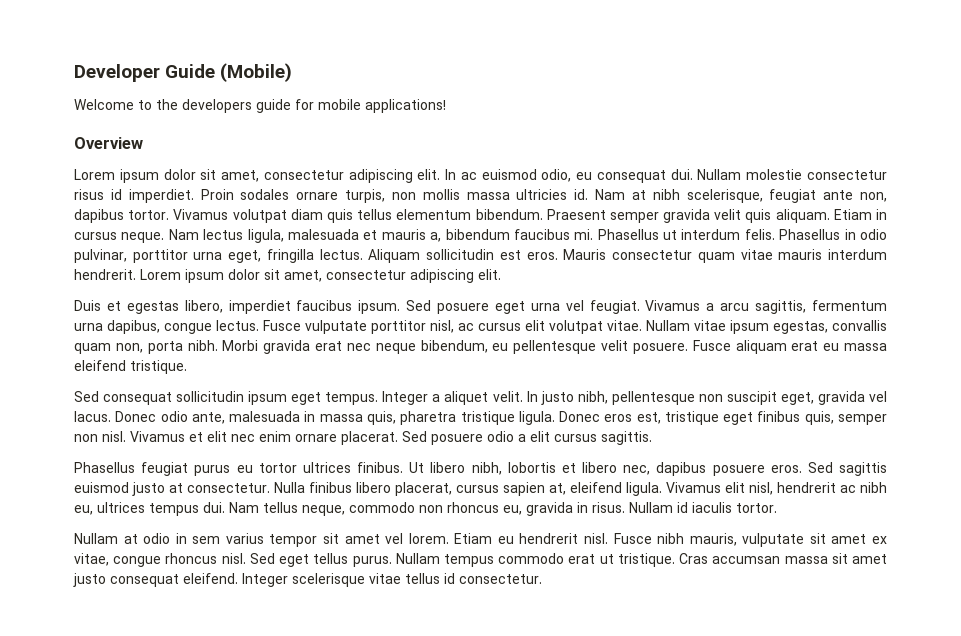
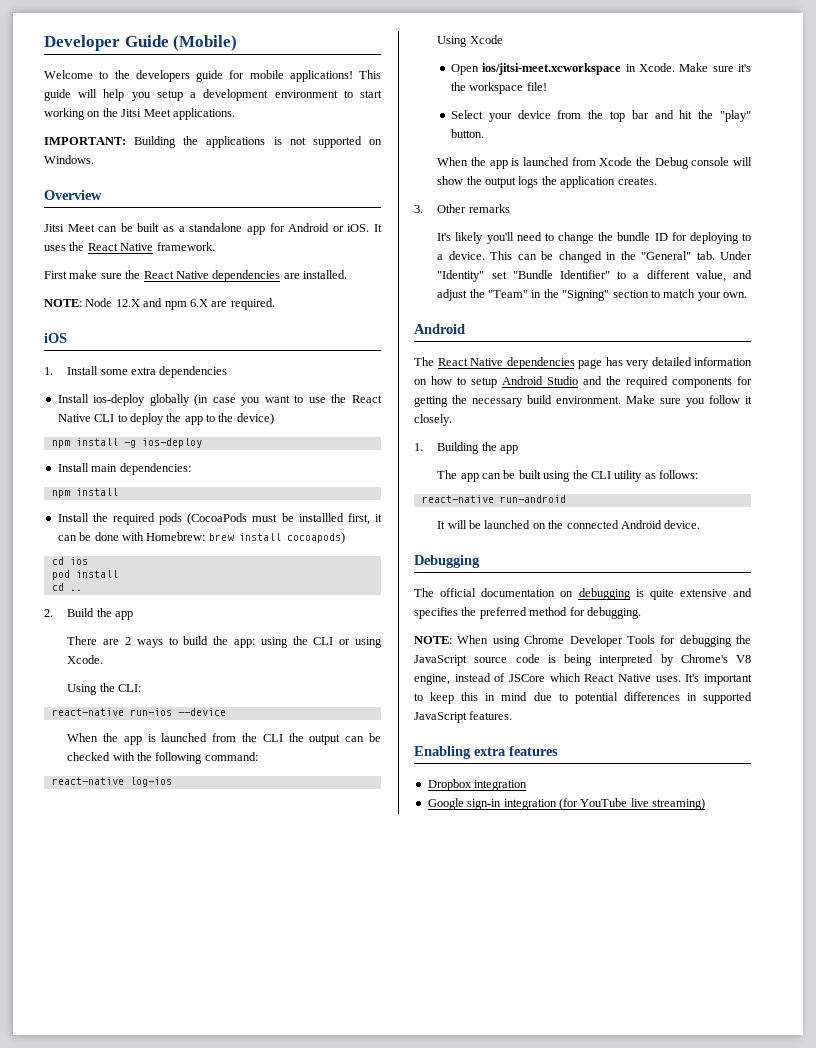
- Welcome to the developers guide for mobile applications!
+ Welcome to the developers guide for mobile applications! This guide will help you setup a development environment to start working on the Jitsi Meet applications.
+ IMPORTANT: Building the applications is not supported on Windows.
  Overview
- Lorem ipsum dolor sit amet, consectetur adipiscing elit. In ac euismod odio, eu consequat dui. Nullam molestie consectetur risus id imperdiet. Proin sodales ornare turpis, non mollis massa ultricies id. Nam at nibh scelerisque, feugiat ante non, dapibus tortor. Vivamus volutpat diam quis tellus elementum bibendum. Praesent semper gravida velit quis aliquam. Etiam in cursus neque. Nam lectus ligula, malesuada et mauris a, bibendum faucibus mi. Phasellus ut interdum felis. Phasellus in odio pulvinar, porttitor urna eget, fringilla lectus. Aliquam sollicitudin est eros. Mauris consectetur quam vitae mauris interdum hendrerit. Lorem ipsum dolor sit amet, consectetur adipiscing elit.
- Duis et egestas libero, imperdiet faucibus ipsum. Sed posuere eget urna vel feugiat. Vivamus a arcu sagittis, fermentum urna dapibus, congue lectus. Fusce vulputate porttitor nisl, ac cursus elit volutpat vitae. Nullam vitae ipsum egestas, convallis quam non, porta nibh. Morbi gravida erat nec neque bibendum, eu pellentesque velit posuere. Fusce aliquam erat eu massa eleifend tristique.
- Sed consequat sollicitudin ipsum eget tempus. Integer a aliquet velit. In justo nibh, pellentesque non suscipit eget, gravida vel lacus. Donec odio ante, malesuada in massa quis, pharetra tristique ligula. Donec eros est, tristique eget finibus quis, semper non nisl. Vivamus et elit nec enim ornare placerat. Sed posuere odio a elit cursus sagittis.
- Phasellus feugiat purus eu tortor ultrices finibus. Ut libero nibh, lobortis et libero nec, dapibus posuere eros. Sed sagittis euismod justo at consectetur. Nulla finibus libero placerat, cursus sapien at, eleifend ligula. Vivamus elit nisl, hendrerit ac nibh eu, ultrices tempus dui. Nam tellus neque, commodo non rhoncus eu, gravida in risus. Nullam id iaculis tortor.
- Nullam at odio in sem varius tempor sit amet vel lorem. Etiam eu hendrerit nisl. Fusce nibh mauris, vulputate sit amet ex vitae, congue rhoncus nisl. Sed eget tellus purus. Nullam tempus commodo erat ut tristique. Cras accumsan massa sit amet justo consequat eleifend. Integer scelerisque vitae tellus id consectetur.
+ Jitsi Meet can be built as a standalone app for Android or iOS. It uses the React Native framework.
+ First make sure the React Native dependencies are installed.
+ NOTE: Node 12.X and npm 6.X are required.
+ iOS
+ 1. Install some extra dependencies
+ Install ios-deploy globally (in case you want to use the React Native CLI to deploy the app to the device)
+ npm install -g ios-deploy
+ Install main dependencies:
+ npm install
+ Install the required pods (CocoaPods must be installled first, it can be done with Homebrew: brew install cocoapods)
+ cd ios
+ pod install
+ cd ..
+ 2. Build the app
+ There are 2 ways to build the app: using the CLI or using Xcode.
+ Using the CLI:
+ react-native run-ios --device
+ When the app is launched from the CLI the output can be checked with the following command:
+ react-native log-ios
+ Using Xcode
+ Open ios/jitsi-meet.xcworkspace in Xcode. Make sure it's the workspace file!
+ Select your device from the top bar and hit the "play" button.
+ When the app is launched from Xcode the Debug console will show the output logs the application creates.
+ 3. Other remarks
+ It's likely you'll need to change the bundle ID for deploying to a device. This can be changed in the "General" tab. Under "Identity" set "Bundle Identifier" to a different value, and adjust the "Team" in the "Signing" section to match your own.
+ Android
+ The React Native dependencies page has very detailed information on how to setup Android Studio and the required components for getting the necessary build environment. Make sure you follow it closely.
+ 1. Building the app
+ The app can be built using the CLI utility as follows:
+ react-native run-android
+ It will be launched on the connected Android device.
+ Debugging
+ The official documentation on debugging is quite extensive and specifies the preferred method for debugging.
+ NOTE: When using Chrome Developer Tools for debugging the JavaScript source code is being interpreted by Chrome's V8 engine, instead of JSCore which React Native uses. It's important to keep this in mind due to potential differences in supported JavaScript features.
+ Enabling extra features
+ Dropbox integration
+ Google sign-in integration (for YouTube live streaming)

